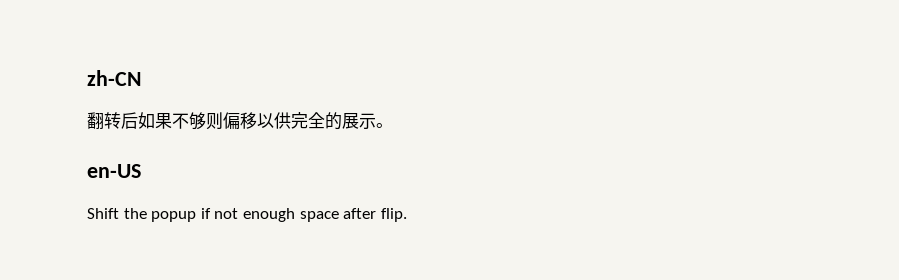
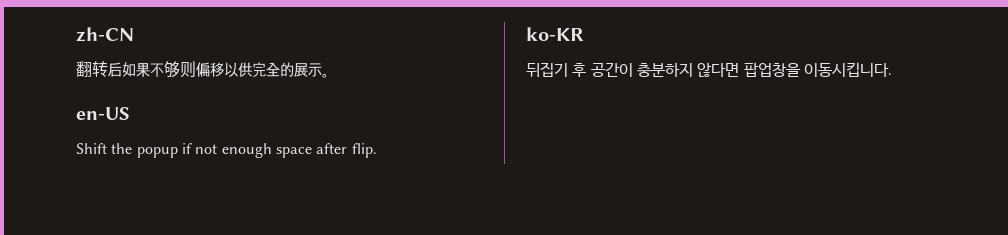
+ ko-KR
+ 뒤집기 후 공간이 충분하지 않다면 팝업창을 이동시킵니다.

